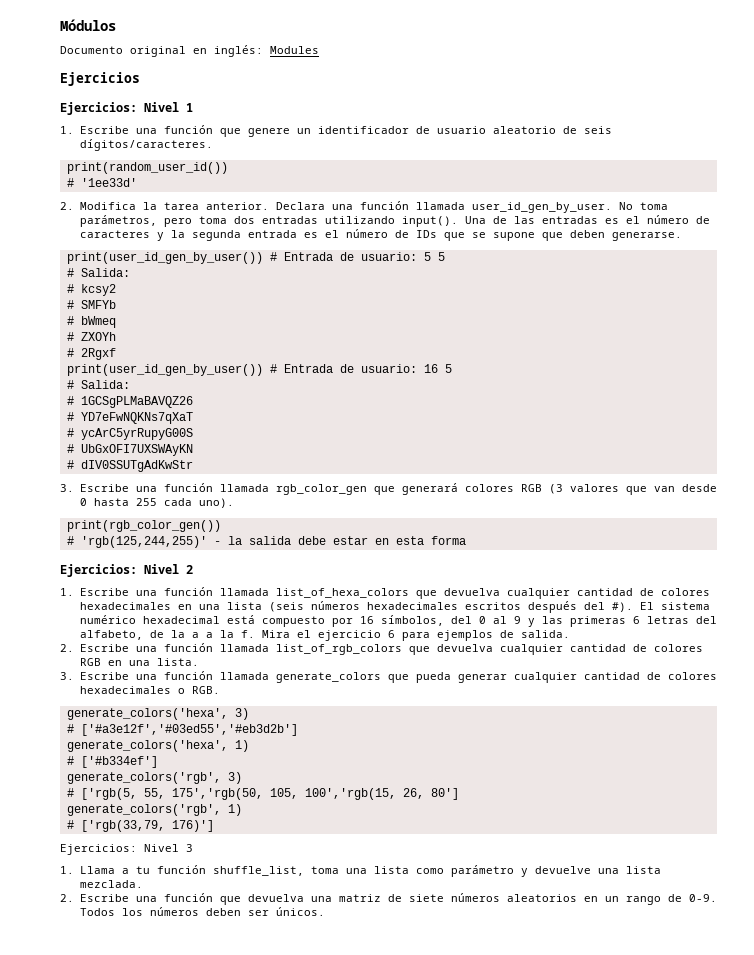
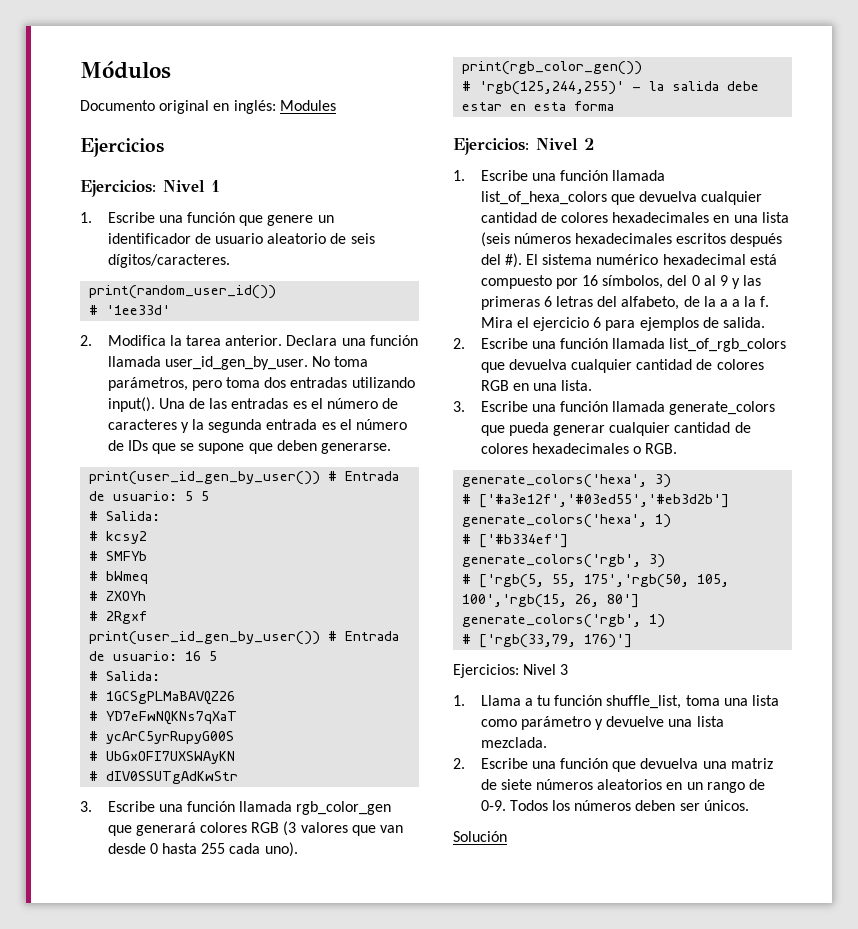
+ Solución

